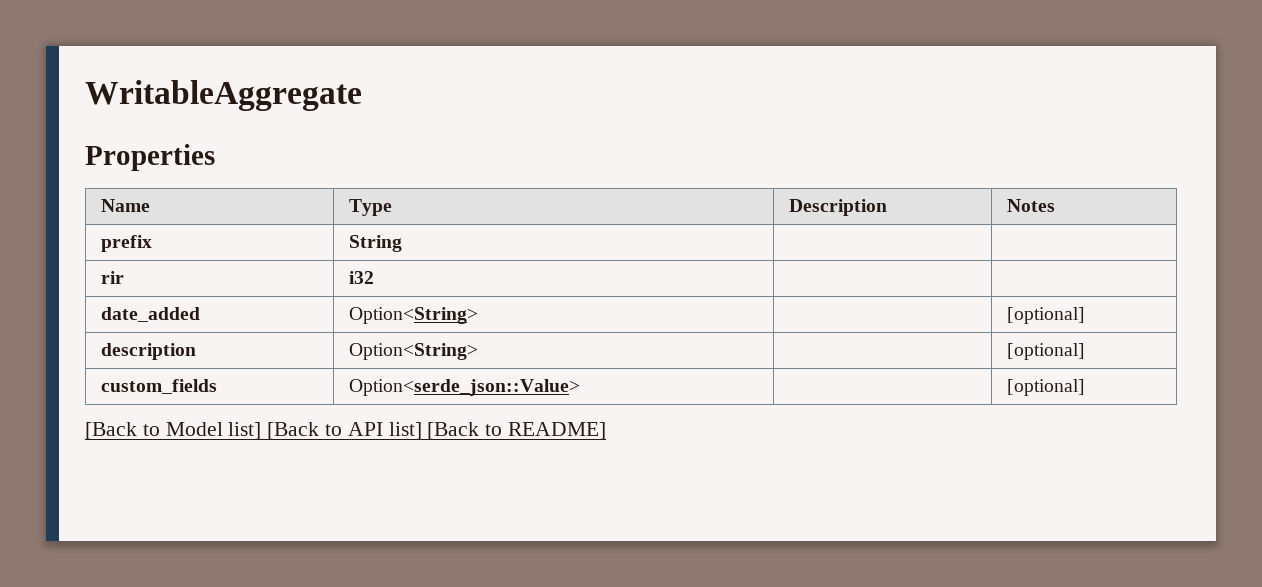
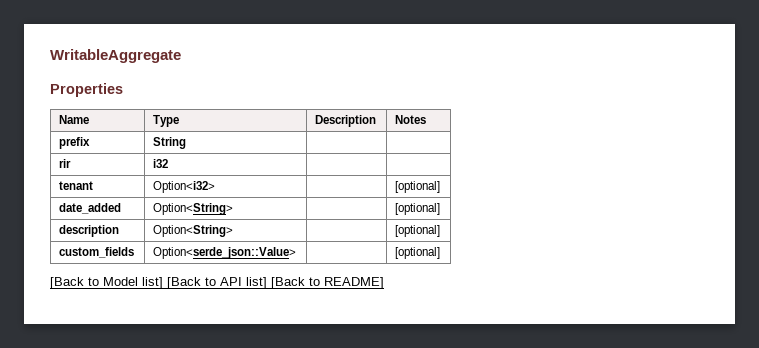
+ tenant | Option<i32> | | [optional]

